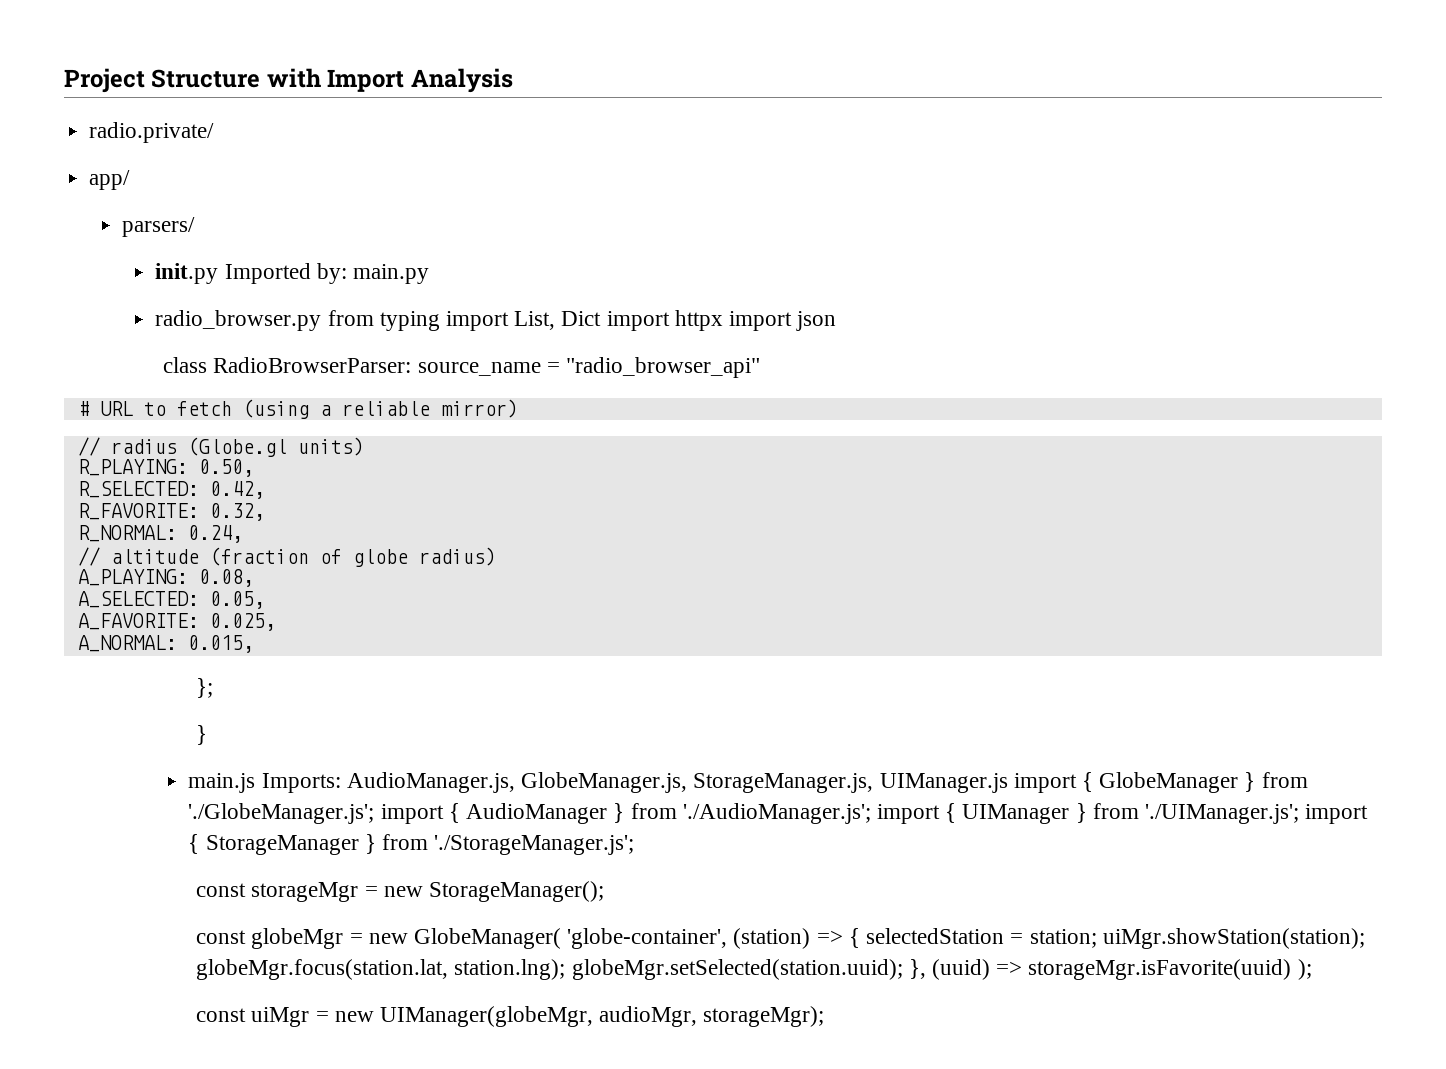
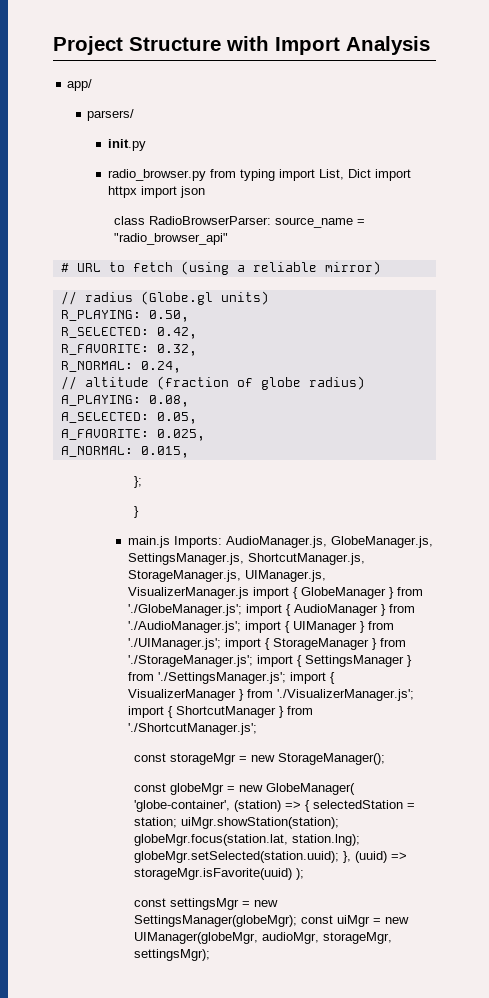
- radio.private/
- init.py Imported by: main.py
+ init.py
- main.js Imports: AudioManager.js, GlobeManager.js, StorageManager.js, UIManager.js import { GlobeManager } from './GlobeManager.js'; import { AudioManager } from './AudioManager.js'; import { UIManager } from './UIManager.js'; import { StorageManager } from './StorageManager.js';
+ main.js Imports: AudioManager.js, GlobeManager.js, SettingsManager.js, ShortcutManager.js, StorageManager.js, UIManager.js, VisualizerManager.js import { GlobeManager } from './GlobeManager.js'; import { AudioManager } from './AudioManager.js'; import { UIManager } from './UIManager.js'; import { StorageManager } from './StorageManager.js'; import { SettingsManager } from './SettingsManager.js'; import { VisualizerManager } from './VisualizerManager.js'; import { ShortcutManager } from './ShortcutManager.js';
- const uiMgr = new UIManager(globeMgr, audioMgr, storageMgr);
+ const settingsMgr = new SettingsManager(globeMgr); const uiMgr = new UIManager(globeMgr, audioMgr, storageMgr, settingsMgr);

